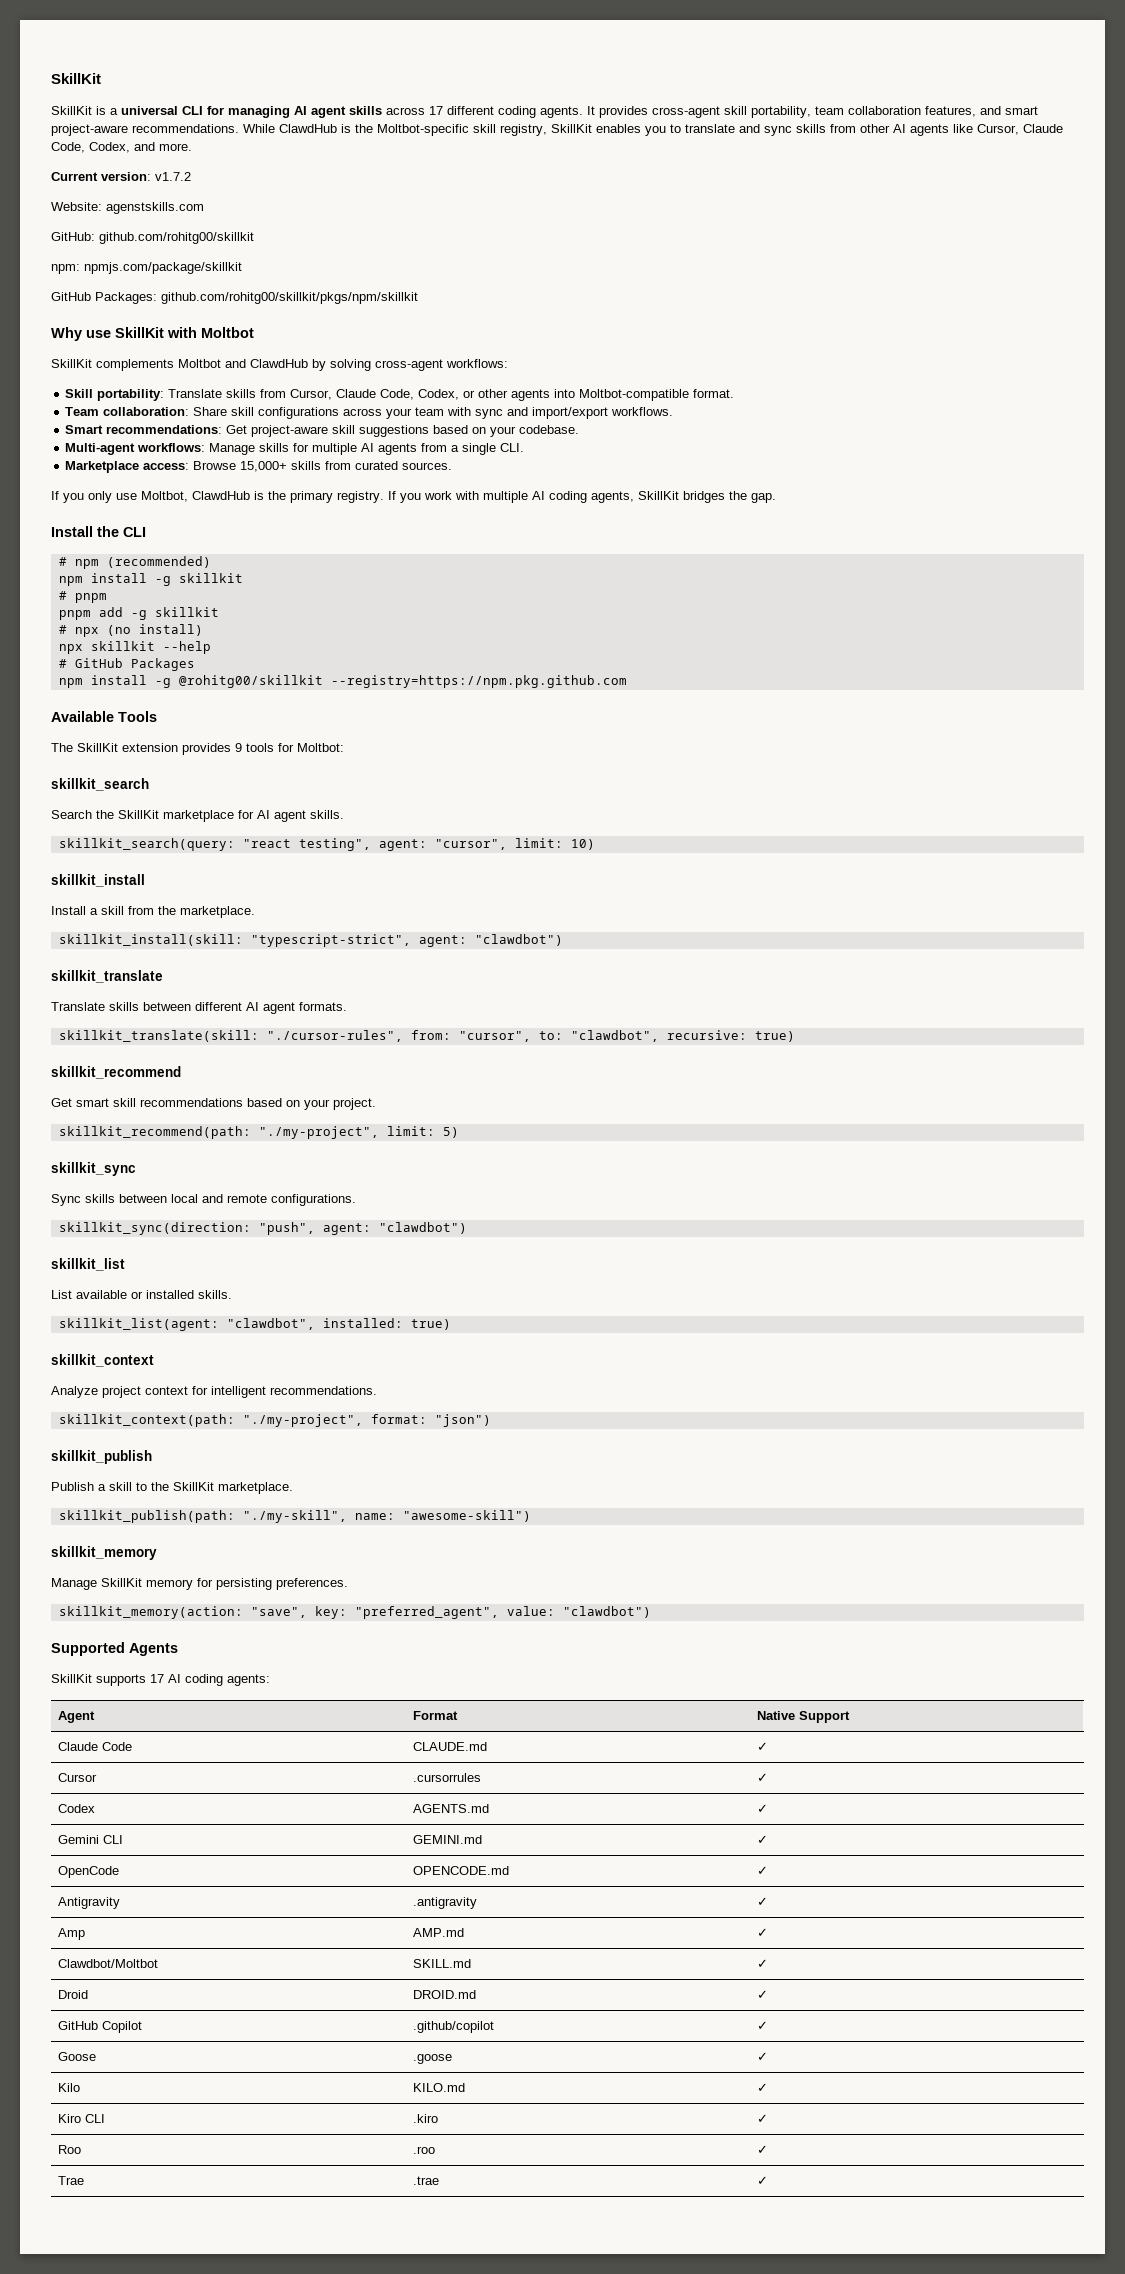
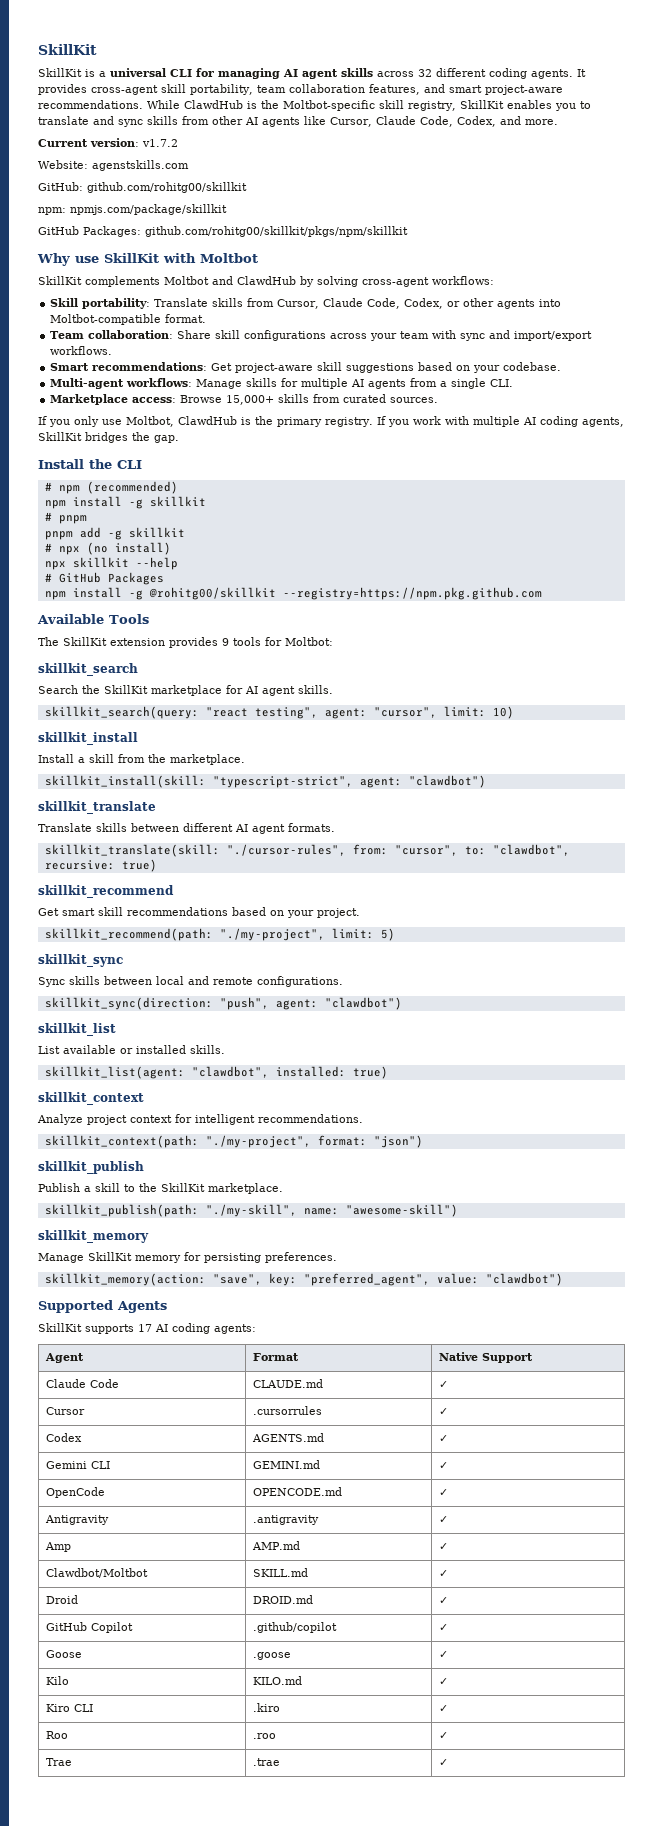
- SkillKit is a universal CLI for managing AI agent skills across 17 different coding agents.
+ SkillKit is a universal CLI for managing AI agent skills across 32 different coding agents.

